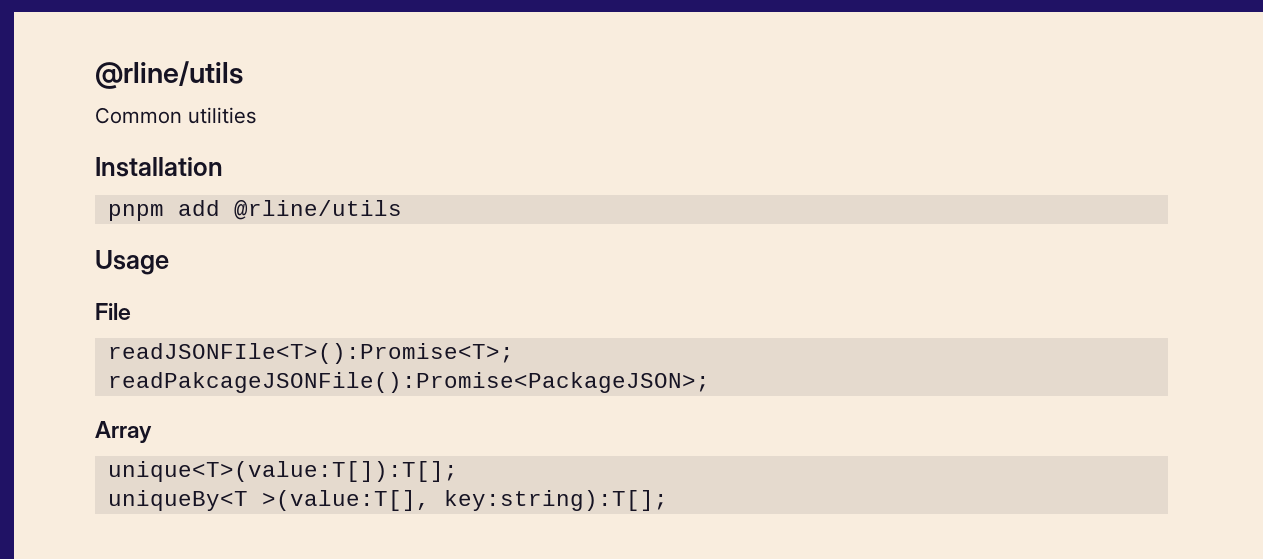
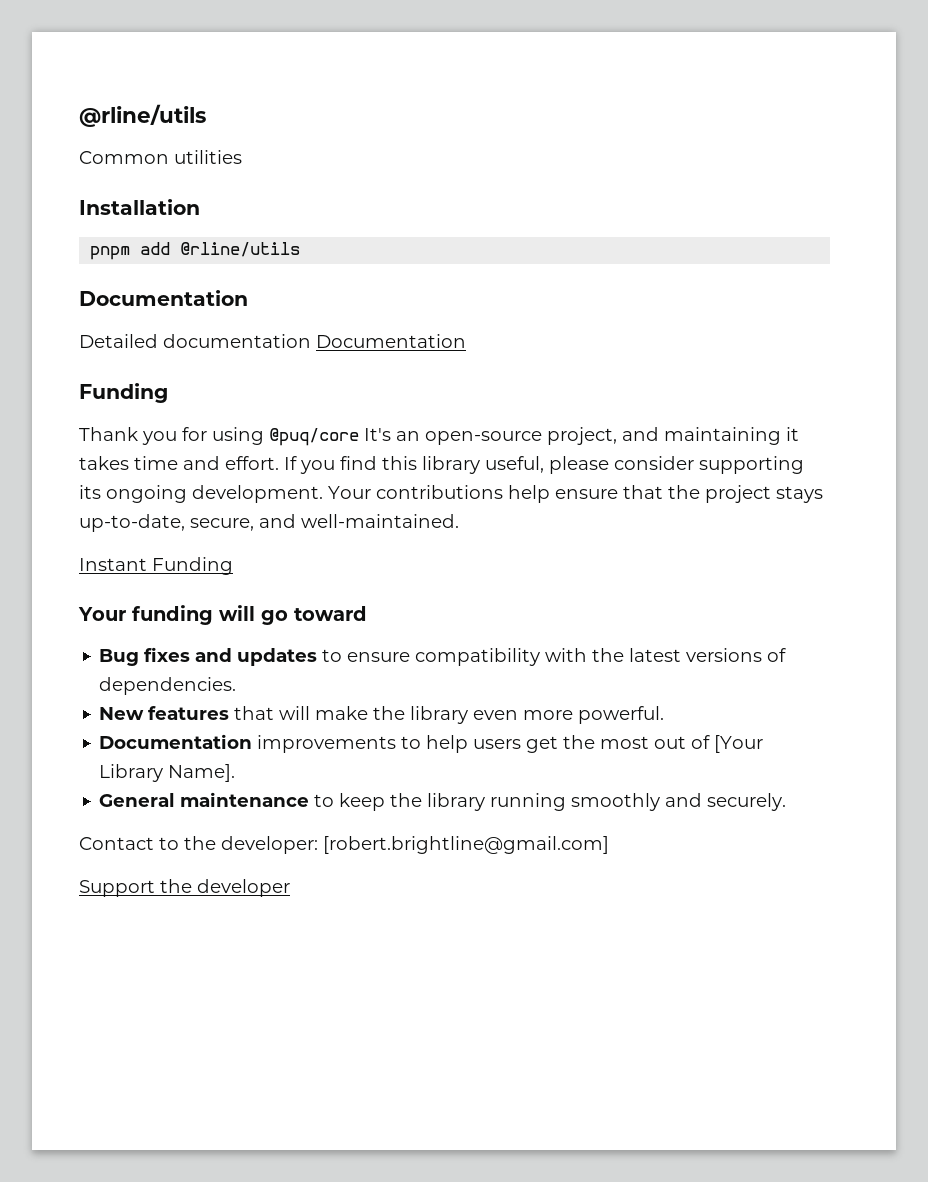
  pnpm add @rline/utils
- Usage
- File
- readJSONFIle<T>():Promise<T>;
- readPakcageJSONFile():Promise<PackageJSON>;
- Array
- unique<T>(value:T[]):T[];
- uniqueBy<T >(value:T[], key:string):T[];
+ Documentation
+ Detailed documentation Documentation
+ Funding
+ Thank you for using @puq/core It's an open-source project, and maintaining it takes time and effort. If you find this library useful, please consider supporting its ongoing development. Your contributions help ensure that the project stays up-to-date, secure, and well-maintained.
+ Instant Funding
+ Your funding will go toward
+ Bug fixes and updates to ensure compatibility with the latest versions of dependencies.
+ New features that will make the library even more powerful.
+ Documentation improvements to help users get the most out of [Your Library Name].
+ General maintenance to keep the library running smoothly and securely.
+ Contact to the developer: [robert.brightline@gmail.com]
+ Support the developer

